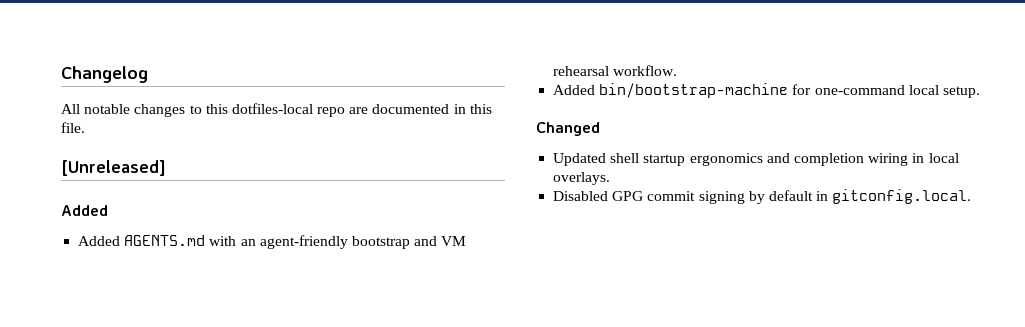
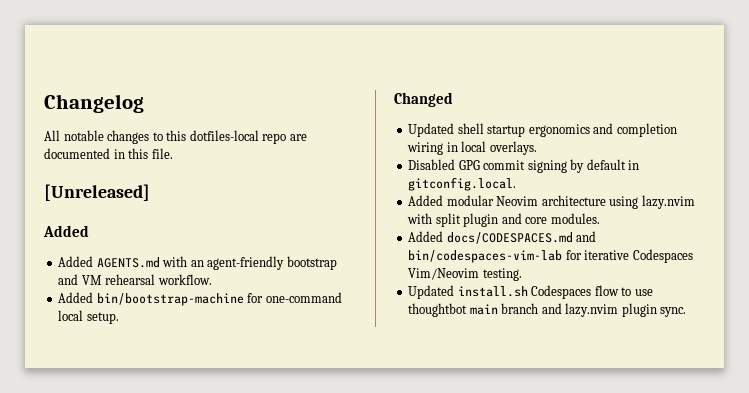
+ Added modular Neovim architecture using lazy.nvim with split plugin and core modules.
+ Added docs/CODESPACES.md and bin/codespaces-vim-lab for iterative Codespaces Vim/Neovim testing.
+ Updated install.sh Codespaces flow to use thoughtbot main branch and lazy.nvim plugin sync.

